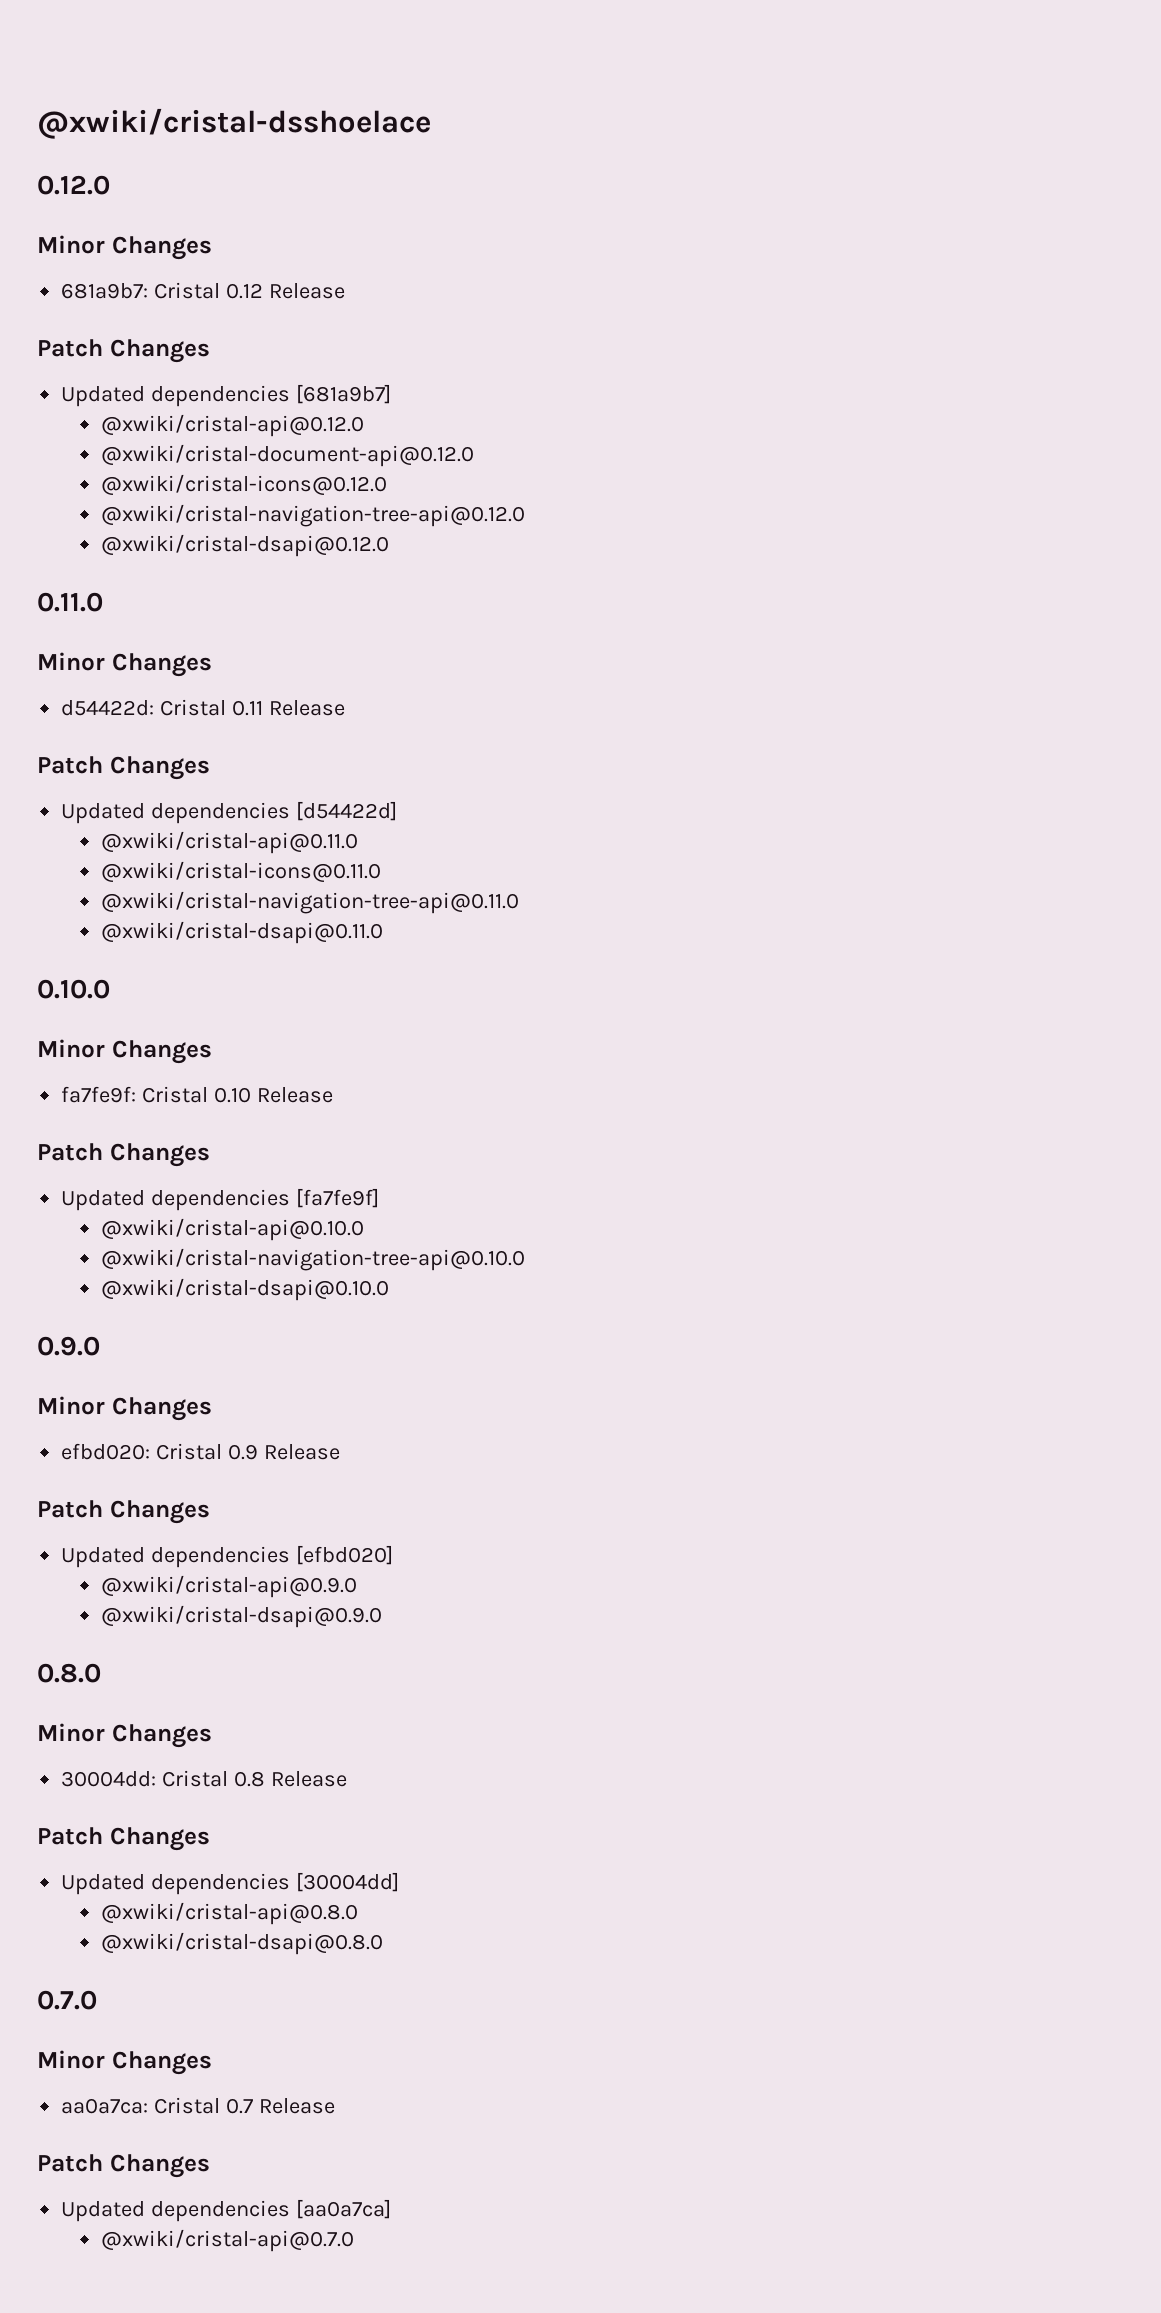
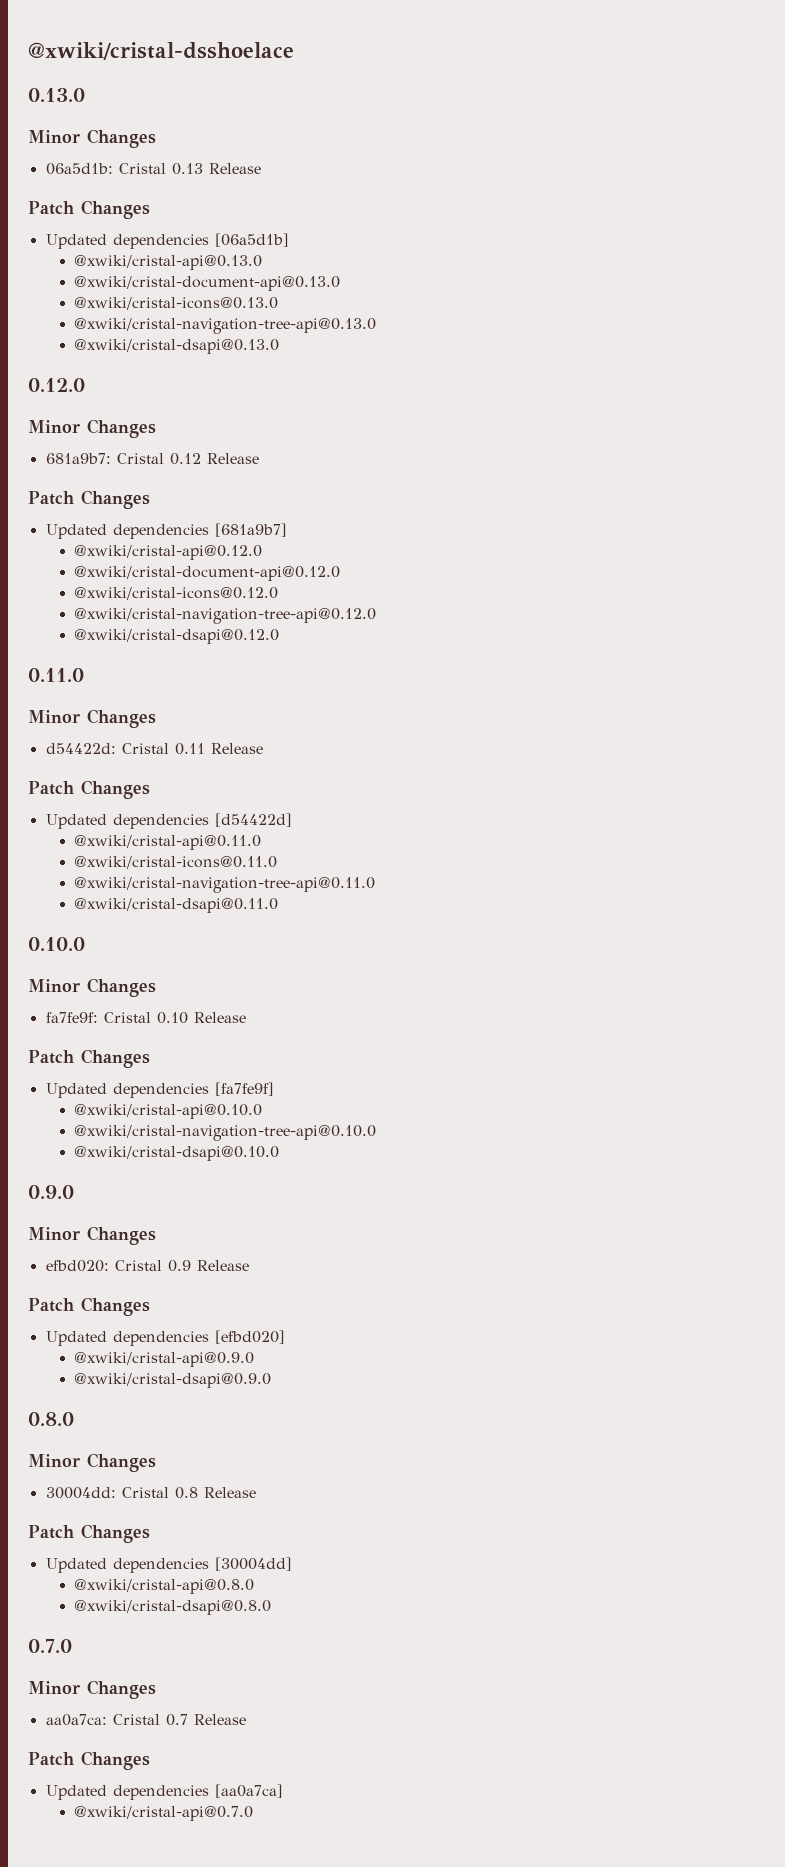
+ 0.13.0
+ Minor Changes
+ 06a5d1b: Cristal 0.13 Release
+ Patch Changes
+ Updated dependencies [06a5d1b]
+ @xwiki/cristal-api@0.13.0
+ @xwiki/cristal-document-api@0.13.0
+ @xwiki/cristal-icons@0.13.0
+ @xwiki/cristal-navigation-tree-api@0.13.0
+ @xwiki/cristal-dsapi@0.13.0

